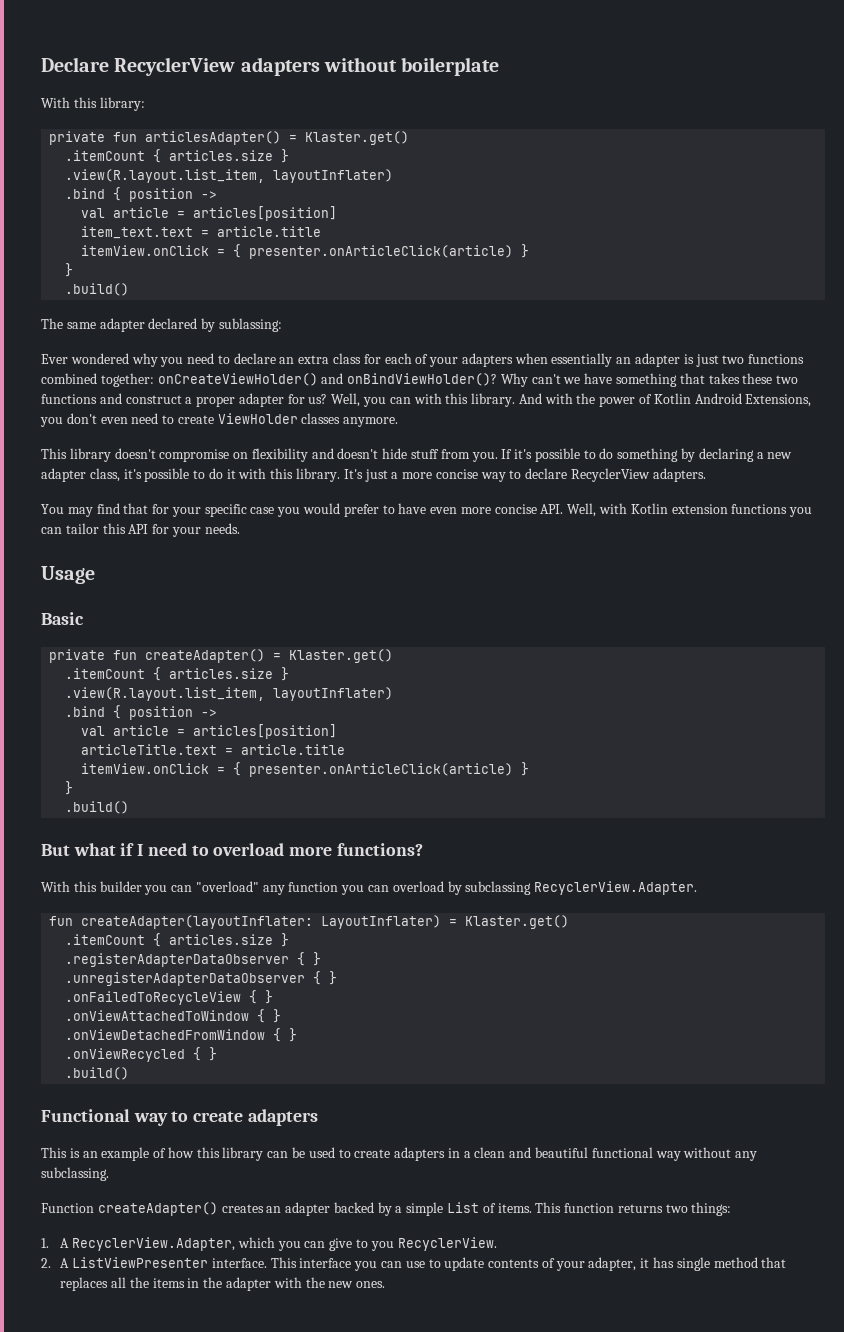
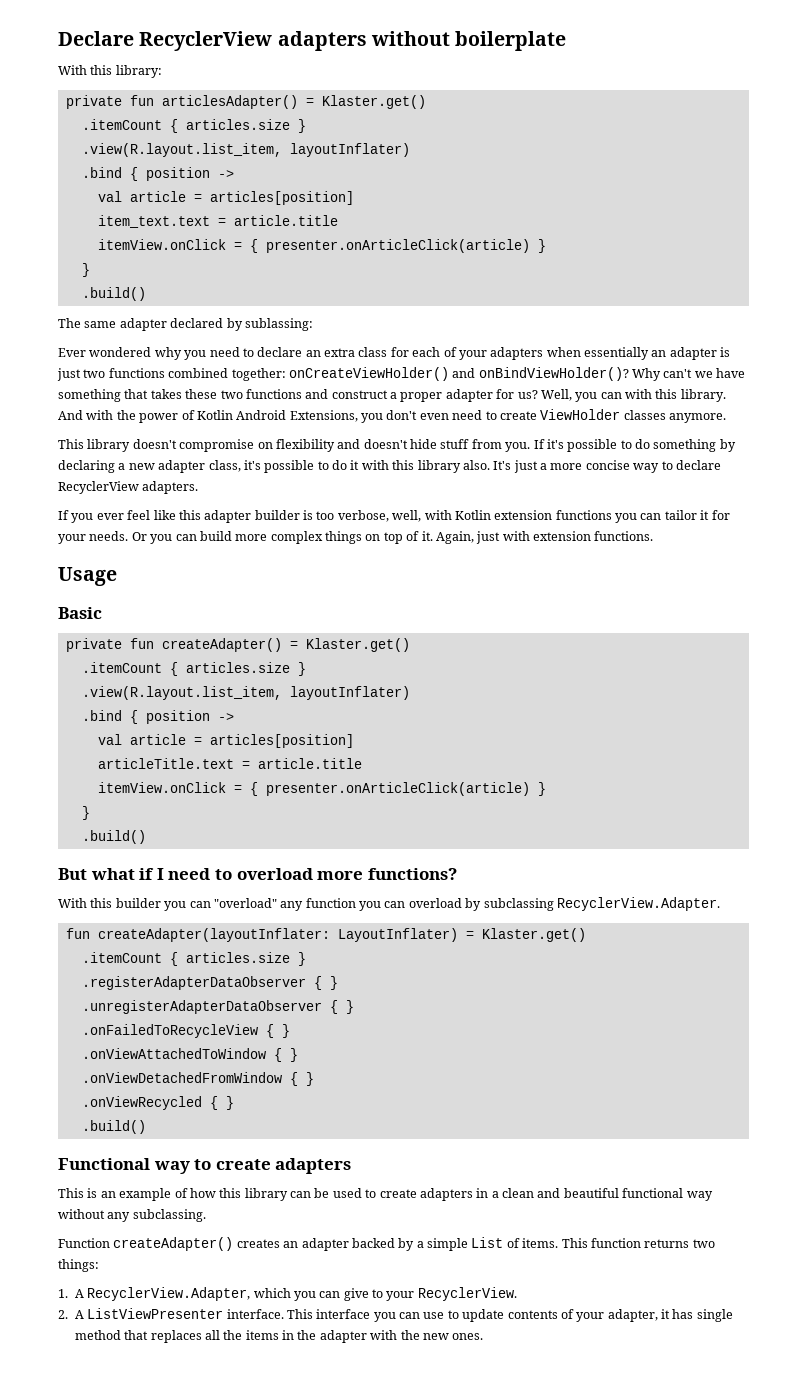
- If it's possible to do something by declaring a new adapter class, it's possible to do it with this library.
+ If it's possible to do something by declaring a new adapter class, it's possible to do it with this library also.
- You may find that for your specific case you would prefer to have even more concise API. Well, with Kotlin extension functions you can tailor this API for your needs.
+ If you ever feel like this adapter builder is too verbose, well, with Kotlin extension functions you can tailor it for your needs. Or you can build more complex things on top of it. Again, just with extension functions.
- 1. A RecyclerView.Adapter, which you can give to you RecyclerView.
+ 1. A RecyclerView.Adapter, which you can give to your RecyclerView.

